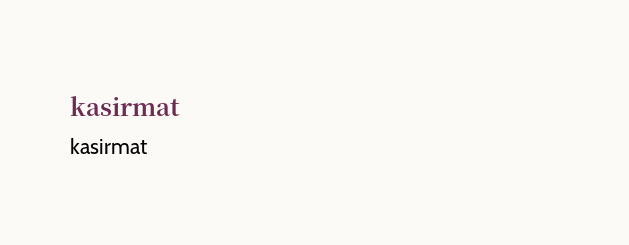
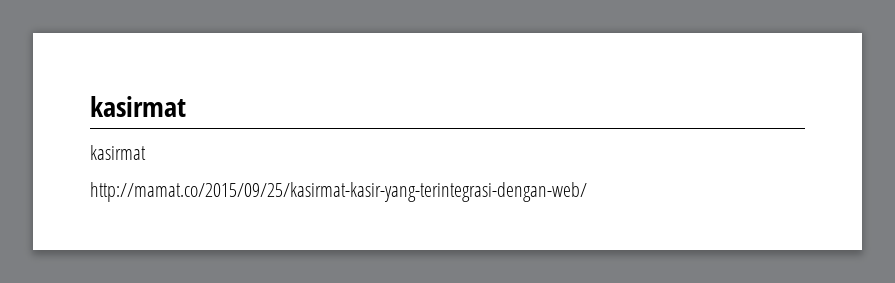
+ http://mamat.co/2015/09/25/kasirmat-kasir-yang-terintegrasi-dengan-web/

